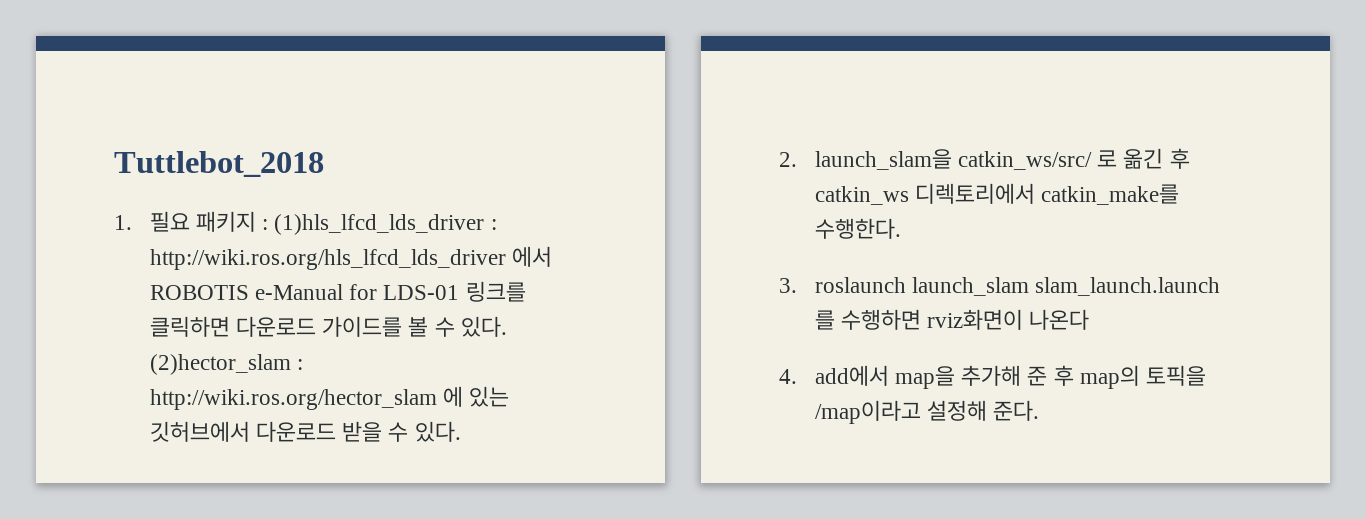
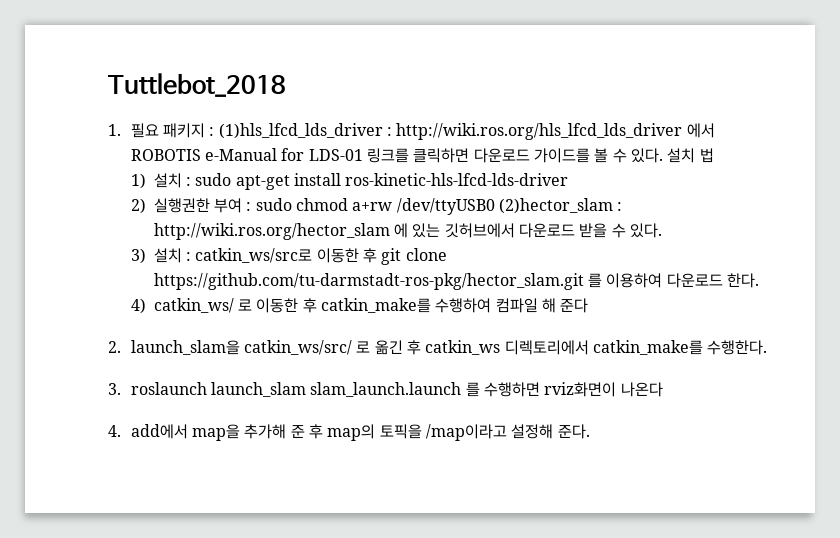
- (2)hector_slam : http://wiki.ros.org/hector_slam 에 있는 깃허브에서 다운로드 받을 수 있다.
+ 설치 법
+ 1) 설치 : sudo apt-get install ros-kinetic-hls-lfcd-lds-driver
+ 2) 실행권한 부여 : sudo chmod a+rw /dev/ttyUSB0 (2)hector_slam : http://wiki.ros.org/hector_slam 에 있는 깃허브에서 다운로드 받을 수 있다.
+ 3) 설치 : catkin_ws/src로 이동한 후 git clone https://github.com/tu-darmstadt-ros-pkg/hector_slam.git 를 이용하여 다운로드 한다.
+ 4) catkin_ws/ 로 이동한 후 catkin_make를 수행하여 컴파일 해 준다

